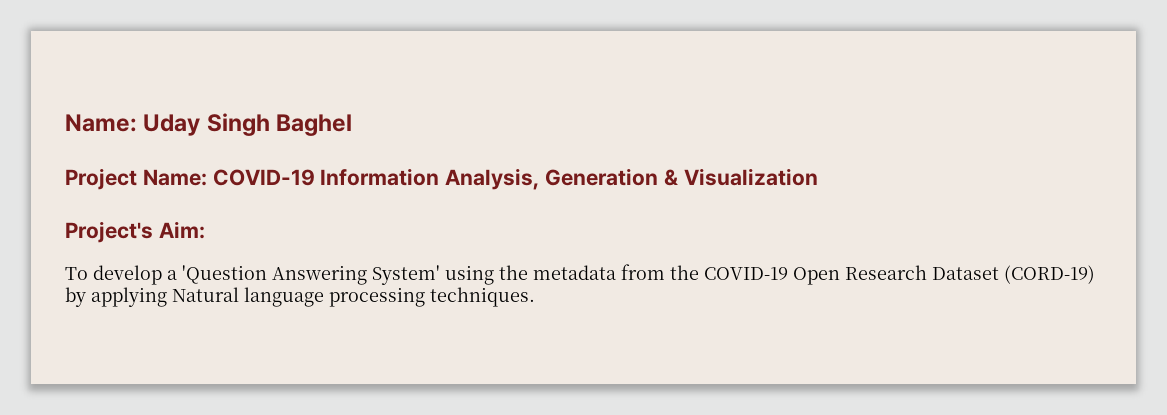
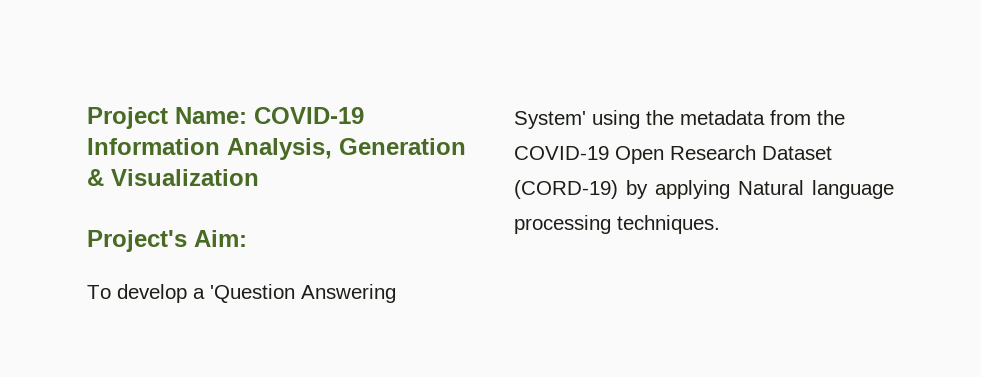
- Name: Uday Singh Baghel

